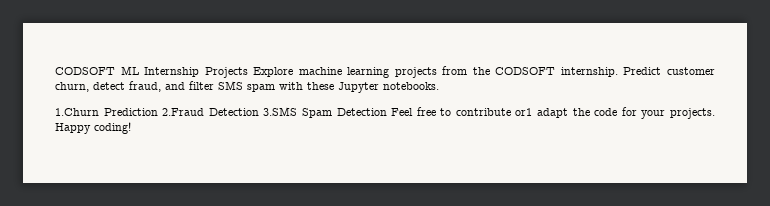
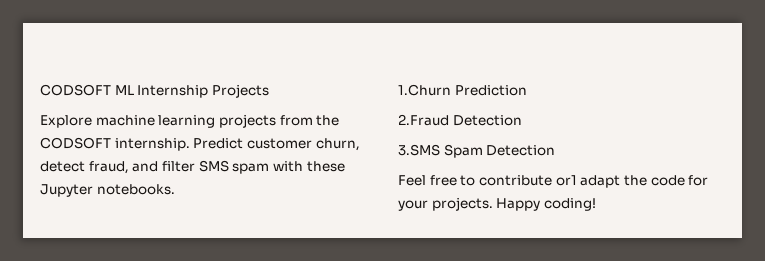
- CODSOFT ML Internship Projects Explore machine learning projects from the CODSOFT internship.
+ CODSOFT ML Internship Projects
+ Explore machine learning projects from the CODSOFT internship.
- 1.Churn Prediction 2.Fraud Detection 3.SMS Spam Detection Feel free to contribute or1 adapt the code for your projects.
+ 1.Churn Prediction
+ 2.Fraud Detection
+ 3.SMS Spam Detection
+ Feel free to contribute or1 adapt the code for your projects.

